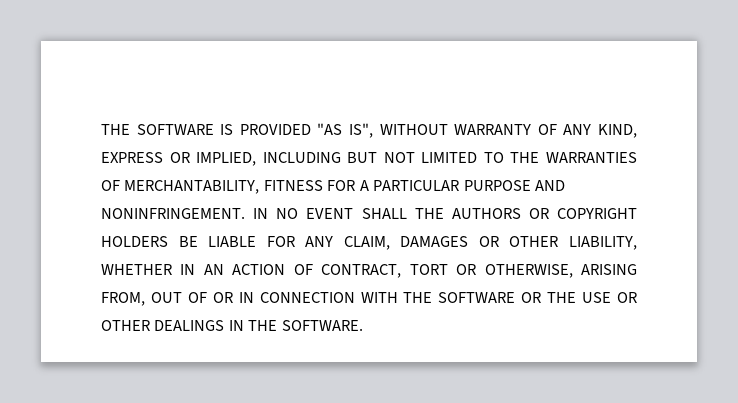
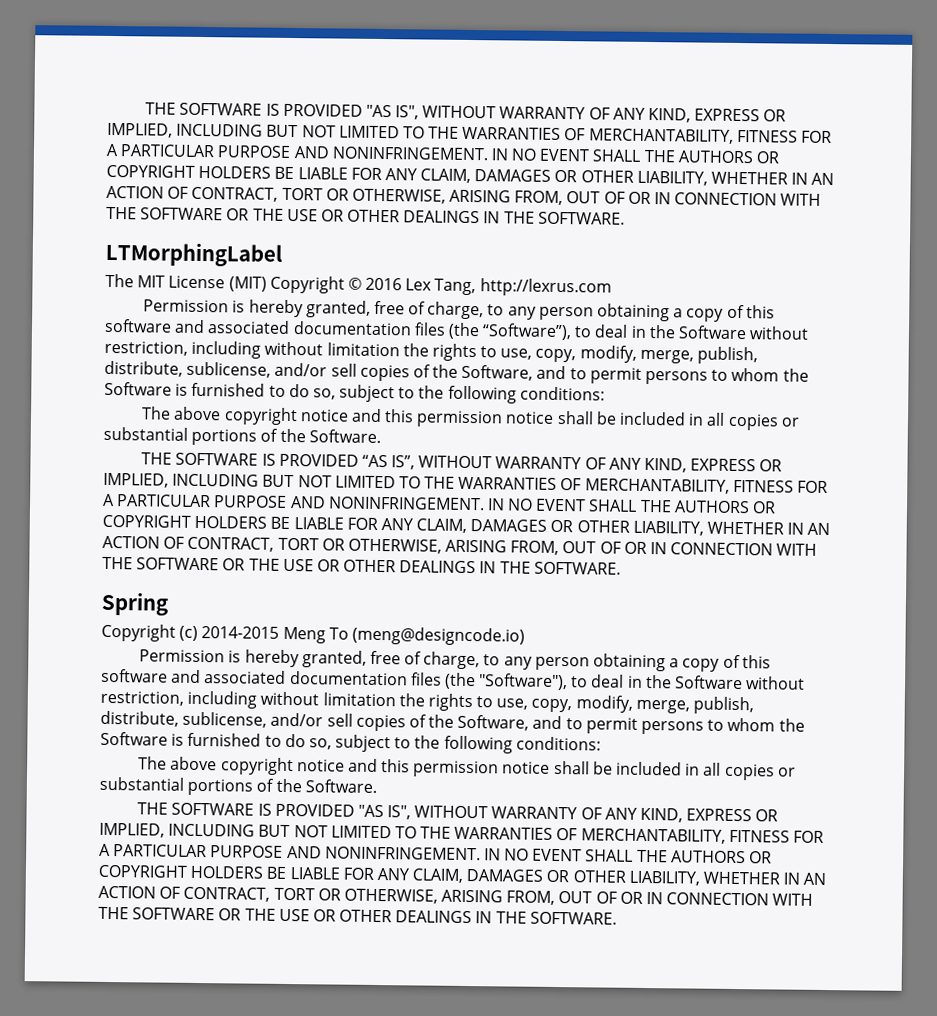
+ LTMorphingLabel
+ The MIT License (MIT) Copyright © 2016 Lex Tang, http://lexrus.com
+ Permission is hereby granted, free of charge, to any person obtaining a copy of this software and associated documentation files (the “Software”), to deal in the Software without restriction, including without limitation the rights to use, copy, modify, merge, publish, distribute, sublicense, and/or sell copies of the Software, and to permit persons to whom the Software is furnished to do so, subject to the following conditions:
+ The above copyright notice and this permission notice shall be included in all copies or substantial portions of the Software.
+ THE SOFTWARE IS PROVIDED “AS IS”, WITHOUT WARRANTY OF ANY KIND, EXPRESS OR IMPLIED, INCLUDING BUT NOT LIMITED TO THE WARRANTIES OF MERCHANTABILITY, FITNESS FOR A PARTICULAR PURPOSE AND NONINFRINGEMENT. IN NO EVENT SHALL THE AUTHORS OR COPYRIGHT HOLDERS BE LIABLE FOR ANY CLAIM, DAMAGES OR OTHER LIABILITY, WHETHER IN AN ACTION OF CONTRACT, TORT OR OTHERWISE, ARISING FROM, OUT OF OR IN CONNECTION WITH THE SOFTWARE OR THE USE OR OTHER DEALINGS IN THE SOFTWARE.
+ Spring
+ Copyright (c) 2014-2015 Meng To (meng@designcode.io)
+ Permission is hereby granted, free of charge, to any person obtaining a copy of this software and associated documentation files (the "Software"), to deal in the Software without restriction, including without limitation the rights to use, copy, modify, merge, publish, distribute, sublicense, and/or sell copies of the Software, and to permit persons to whom the Software is furnished to do so, subject to the following conditions:
+ The above copyright notice and this permission notice shall be included in all copies or substantial portions of the Software.
+ THE SOFTWARE IS PROVIDED "AS IS", WITHOUT WARRANTY OF ANY KIND, EXPRESS OR IMPLIED, INCLUDING BUT NOT LIMITED TO THE WARRANTIES OF MERCHANTABILITY, FITNESS FOR A PARTICULAR PURPOSE AND NONINFRINGEMENT. IN NO EVENT SHALL THE AUTHORS OR COPYRIGHT HOLDERS BE LIABLE FOR ANY CLAIM, DAMAGES OR OTHER LIABILITY, WHETHER IN AN ACTION OF CONTRACT, TORT OR OTHERWISE, ARISING FROM, OUT OF OR IN CONNECTION WITH THE SOFTWARE OR THE USE OR OTHER DEALINGS IN THE SOFTWARE.

